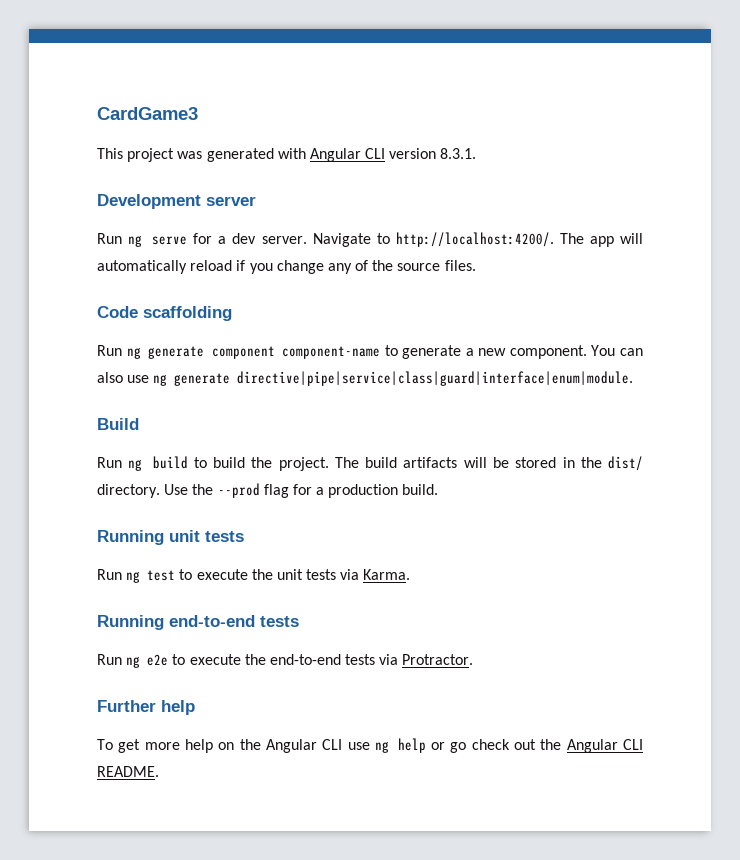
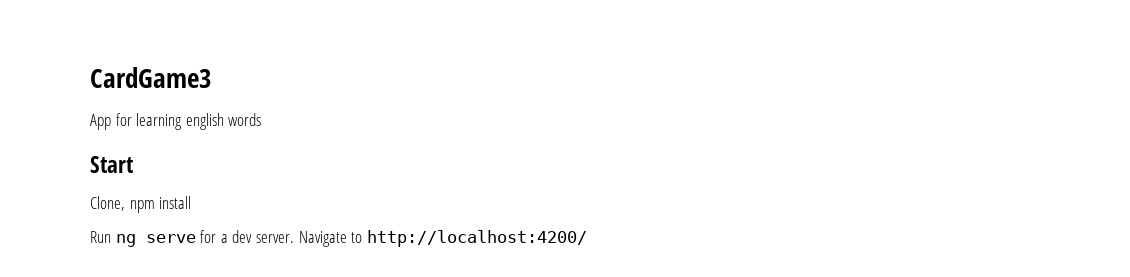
- This project was generated with Angular CLI version 8.3.1.
- Development server
+ App for learning english words
+ Start
+ Clone, npm install
- Navigate to http://localhost:4200/. The app will automatically reload if you change any of the source files.
- Code scaffolding
- Run ng generate component component-name to generate a new component. You can also use ng generate directive|pipe|service|class|guard|interface|enum|module.
- Build
- Run ng build to build the project. The build artifacts will be stored in the dist/ directory. Use the --prod flag for a production build.
- Running unit tests
- Run ng test to execute the unit tests via Karma.
- Running end-to-end tests
- Run ng e2e to execute the end-to-end tests via Protractor.
- Further help
- To get more help on the Angular CLI use ng help or go check out the Angular CLI README.
+ Navigate to http://localhost:4200/

